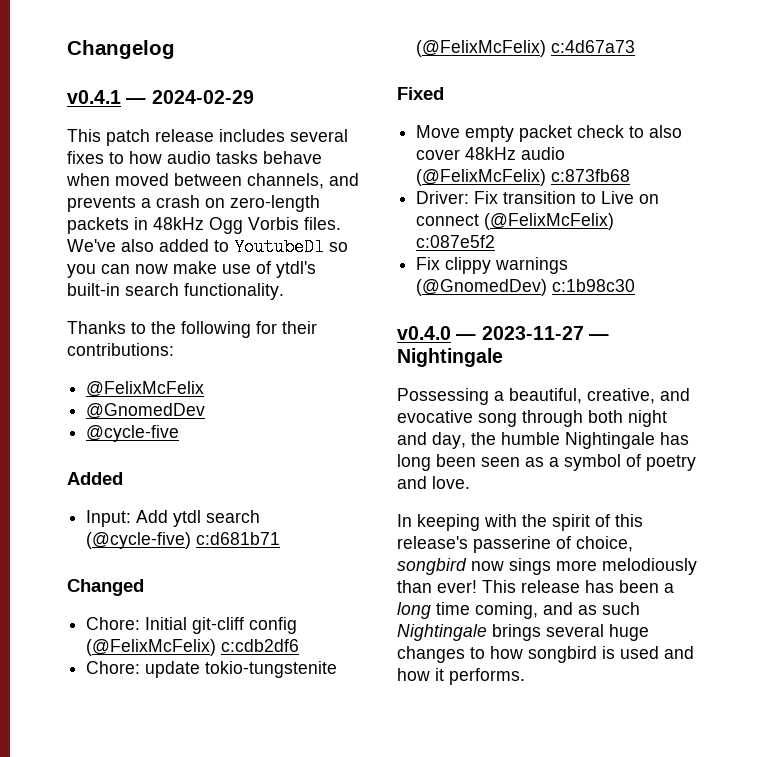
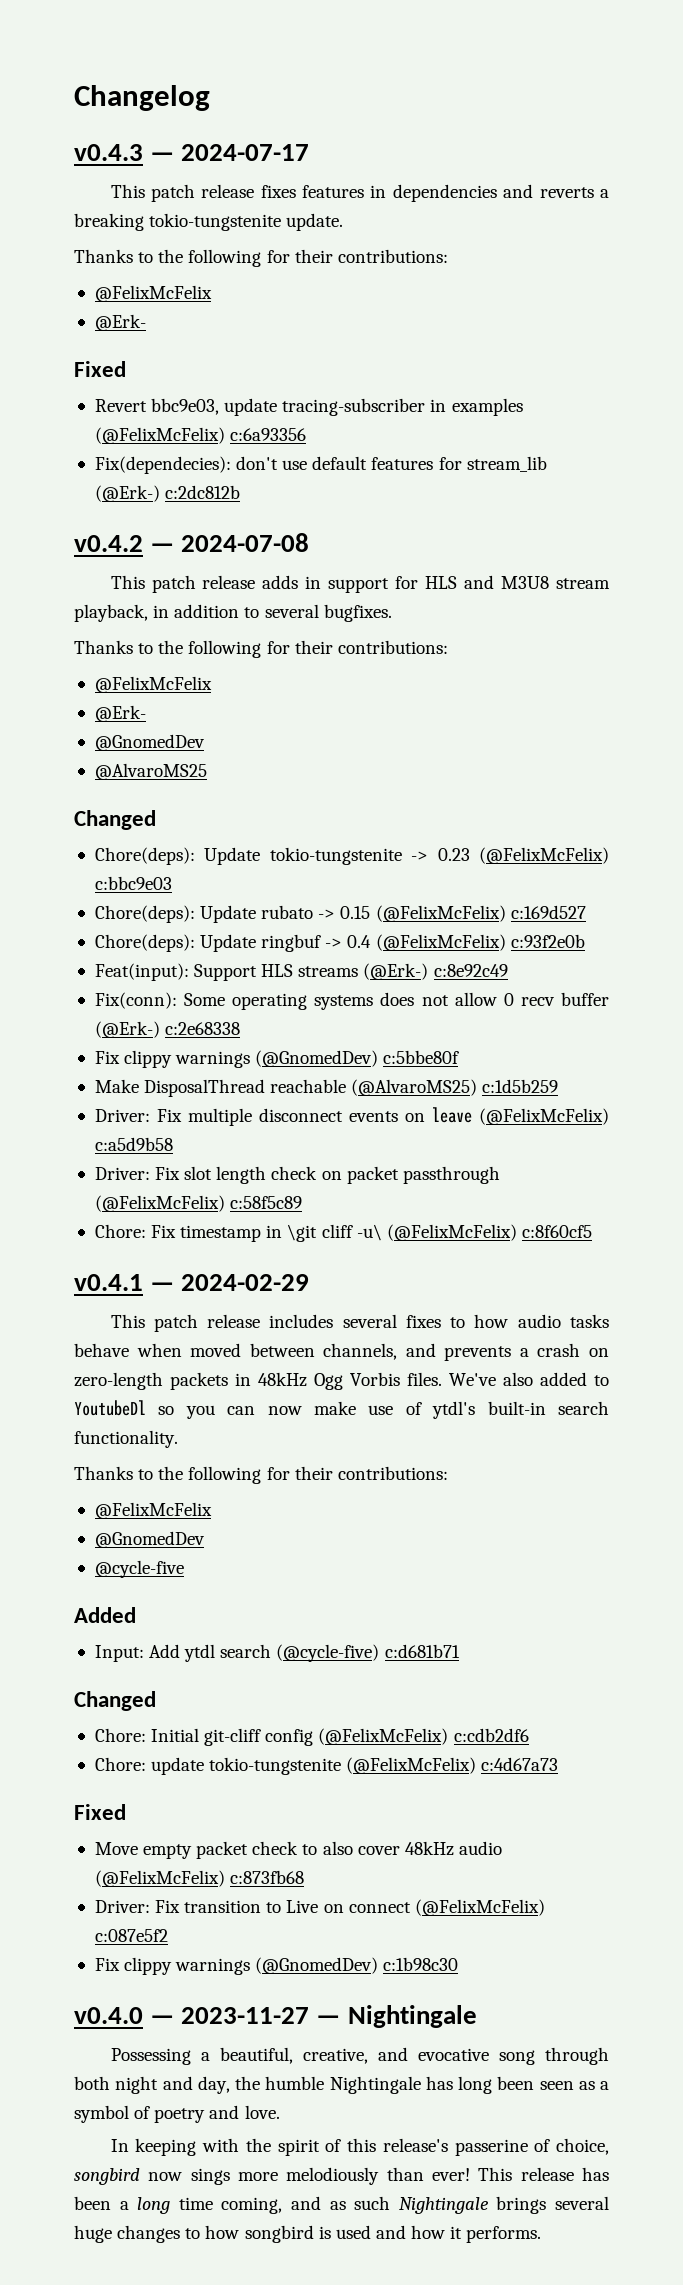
+ v0.4.3 — 2024-07-17
+ This patch release fixes features in dependencies and reverts a breaking tokio-tungstenite update.
+ Thanks to the following for their contributions:
+ @FelixMcFelix
+ @Erk-
+ Fixed
+ Revert bbc9e03, update tracing-subscriber in examples (@FelixMcFelix) c:6a93356
+ Fix(dependecies): don't use default features for stream_lib (@Erk-) c:2dc812b
+ v0.4.2 — 2024-07-08
+ This patch release adds in support for HLS and M3U8 stream playback, in addition to several bugfixes.
+ Thanks to the following for their contributions:
+ @FelixMcFelix
+ @Erk-
+ @GnomedDev
+ @AlvaroMS25
+ Changed
+ Chore(deps): Update tokio-tungstenite -> 0.23 (@FelixMcFelix) c:bbc9e03
+ Chore(deps): Update rubato -> 0.15 (@FelixMcFelix) c:169d527
+ Chore(deps): Update ringbuf -> 0.4 (@FelixMcFelix) c:93f2e0b
+ Feat(input): Support HLS streams (@Erk-) c:8e92c49
+ Fix(conn): Some operating systems does not allow 0 recv buffer (@Erk-) c:2e68338
+ Fix clippy warnings (@GnomedDev) c:5bbe80f
+ Make DisposalThread reachable (@AlvaroMS25) c:1d5b259
+ Driver: Fix multiple disconnect events on leave (@FelixMcFelix) c:a5d9b58
+ Driver: Fix slot length check on packet passthrough (@FelixMcFelix) c:58f5c89
+ Chore: Fix timestamp in \git cliff -u\ (@FelixMcFelix) c:8f60cf5

